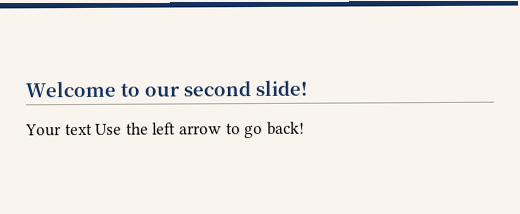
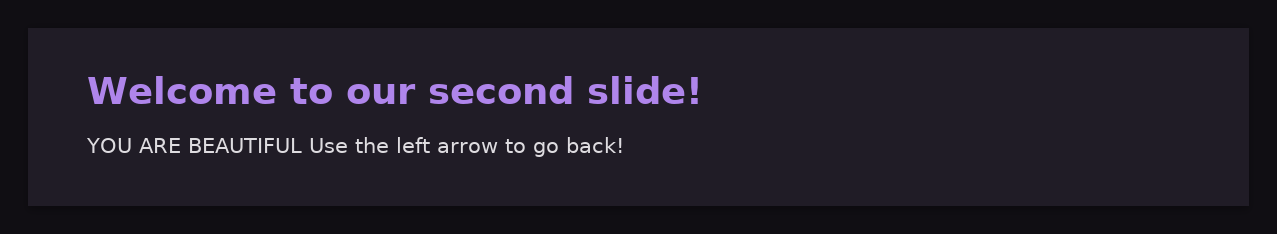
- Your text Use the left arrow to go back!
+ YOU ARE BEAUTIFUL Use the left arrow to go back!

